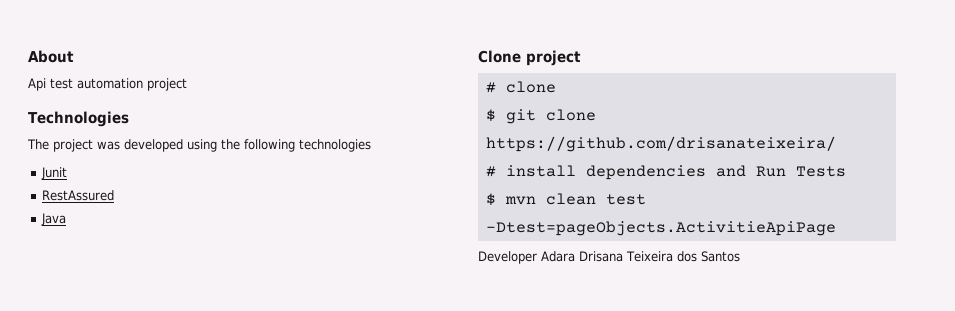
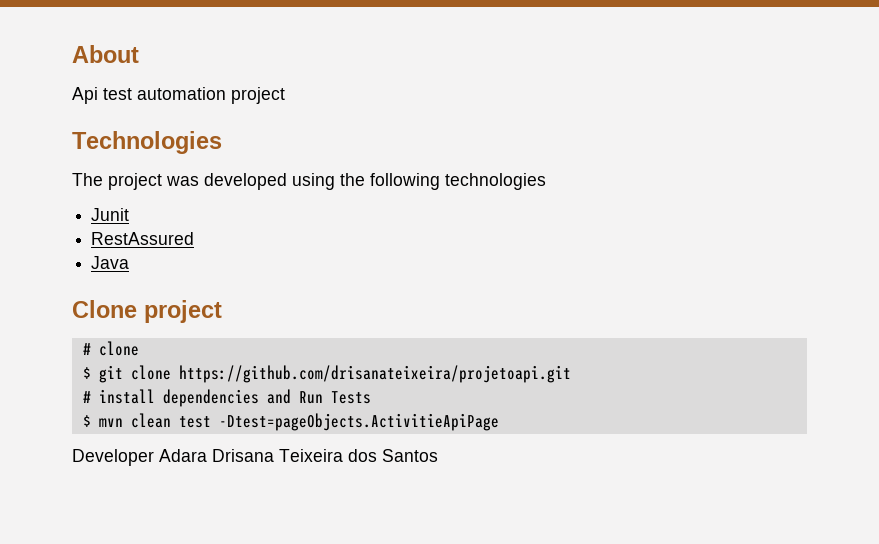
- $ git clone https://github.com/drisanateixeira/
+ $ git clone https://github.com/drisanateixeira/projetoapi.git

